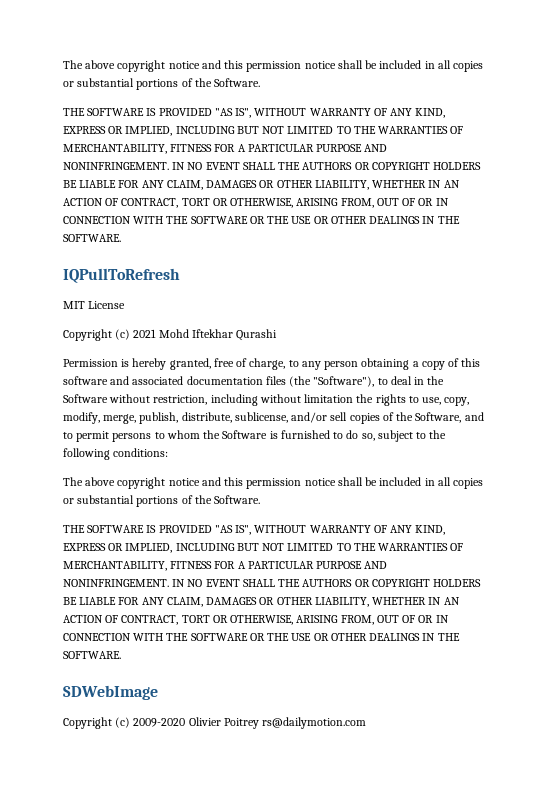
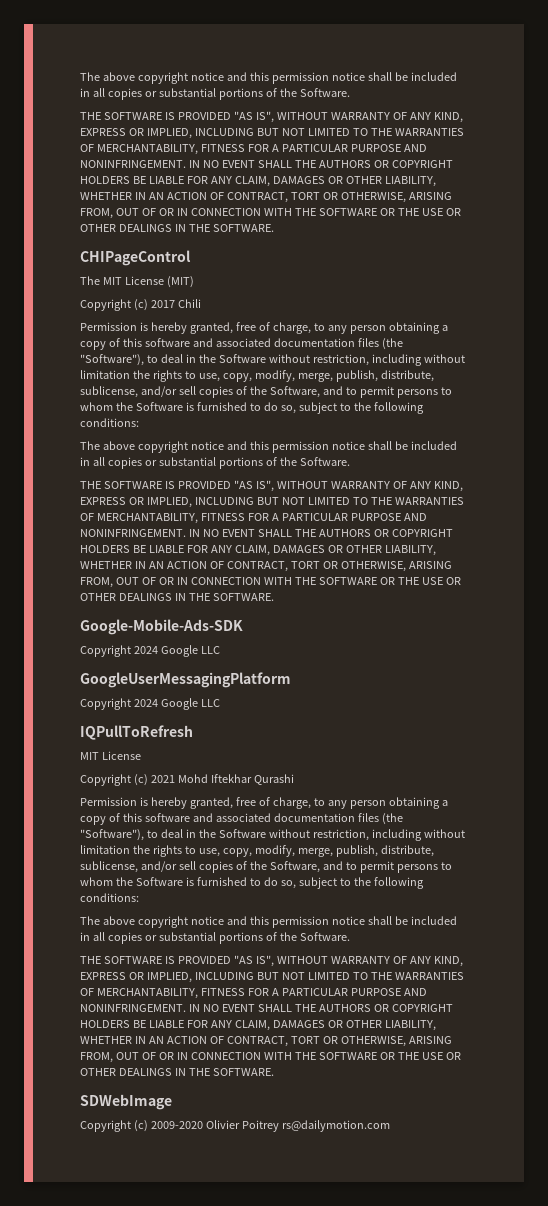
+ CHIPageControl
+ The MIT License (MIT)
+ Copyright (c) 2017 Chili
+ Permission is hereby granted, free of charge, to any person obtaining a copy of this software and associated documentation files (the "Software"), to deal in the Software without restriction, including without limitation the rights to use, copy, modify, merge, publish, distribute, sublicense, and/or sell copies of the Software, and to permit persons to whom the Software is furnished to do so, subject to the following conditions:
+ The above copyright notice and this permission notice shall be included in all copies or substantial portions of the Software.
+ THE SOFTWARE IS PROVIDED "AS IS", WITHOUT WARRANTY OF ANY KIND, EXPRESS OR IMPLIED, INCLUDING BUT NOT LIMITED TO THE WARRANTIES OF MERCHANTABILITY, FITNESS FOR A PARTICULAR PURPOSE AND NONINFRINGEMENT. IN NO EVENT SHALL THE AUTHORS OR COPYRIGHT HOLDERS BE LIABLE FOR ANY CLAIM, DAMAGES OR OTHER LIABILITY, WHETHER IN AN ACTION OF CONTRACT, TORT OR OTHERWISE, ARISING FROM, OUT OF OR IN CONNECTION WITH THE SOFTWARE OR THE USE OR OTHER DEALINGS IN THE SOFTWARE.
+ Google-Mobile-Ads-SDK
+ Copyright 2024 Google LLC
+ GoogleUserMessagingPlatform
+ Copyright 2024 Google LLC

